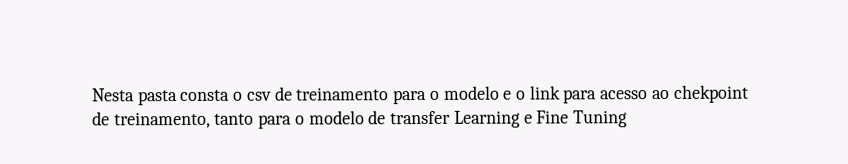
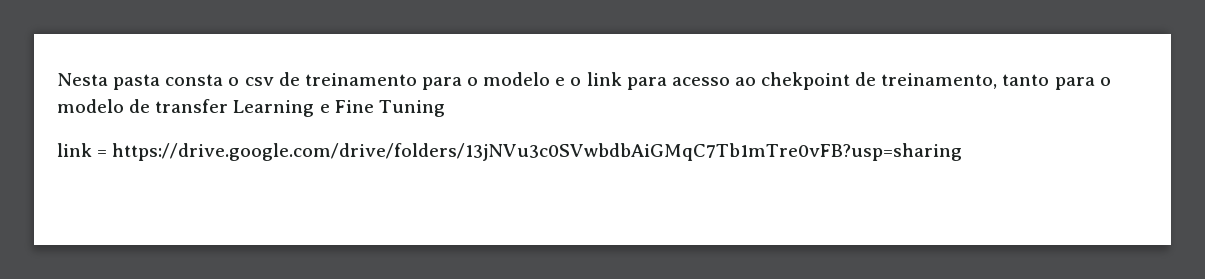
+ link = https://drive.google.com/drive/folders/13jNVu3c0SVwbdbAiGMqC7Tb1mTre0vFB?usp=sharing

